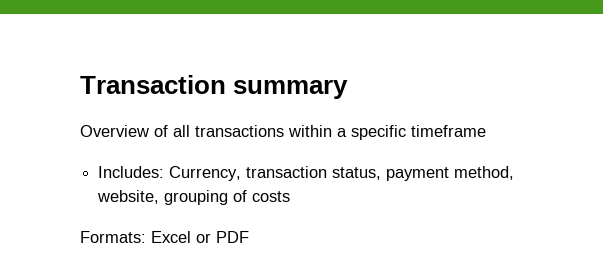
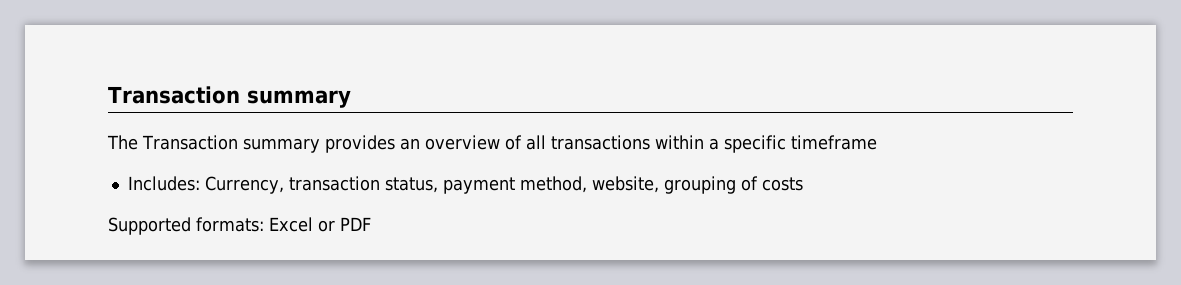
- Overview of all transactions within a specific timeframe
+ The Transaction summary provides an overview of all transactions within a specific timeframe
- Formats: Excel or PDF
+ Supported formats: Excel or PDF

